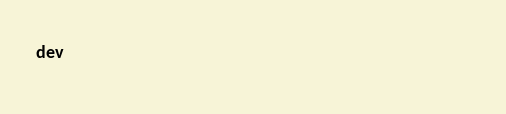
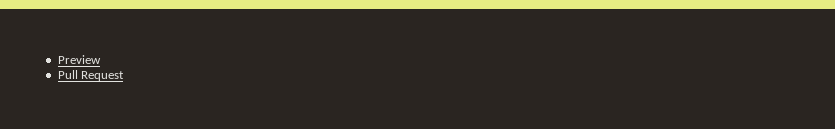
- dev
+ Preview
+ Pull Request

